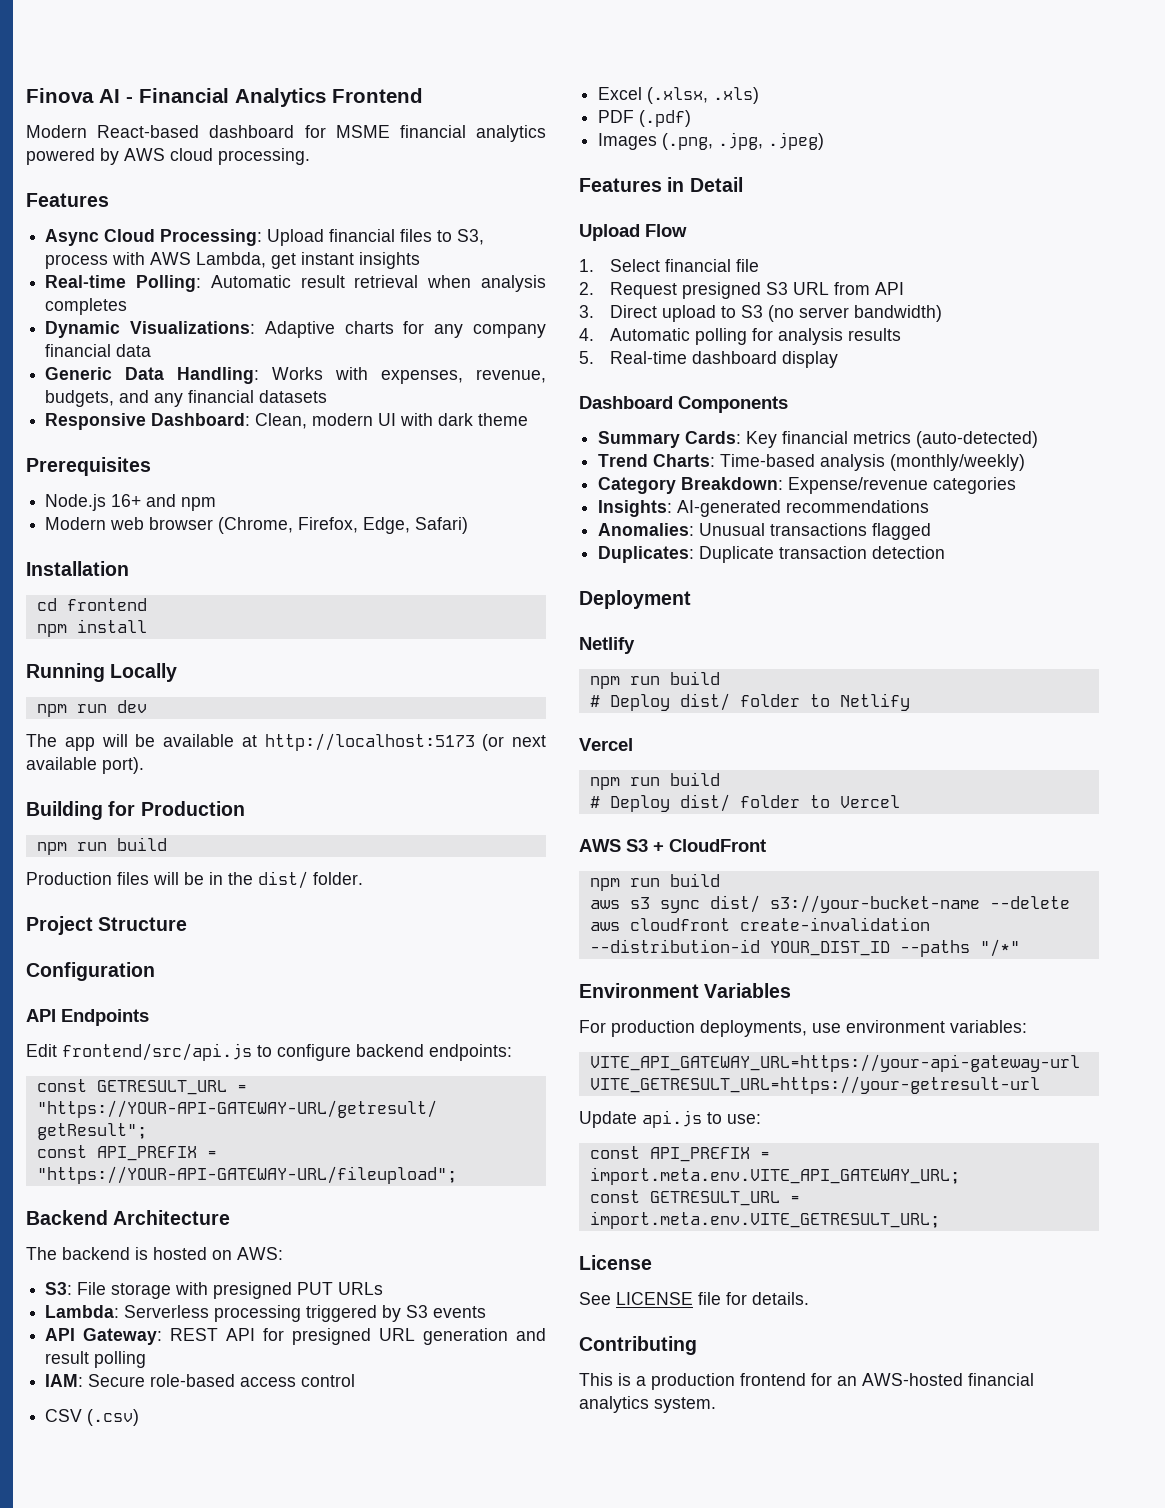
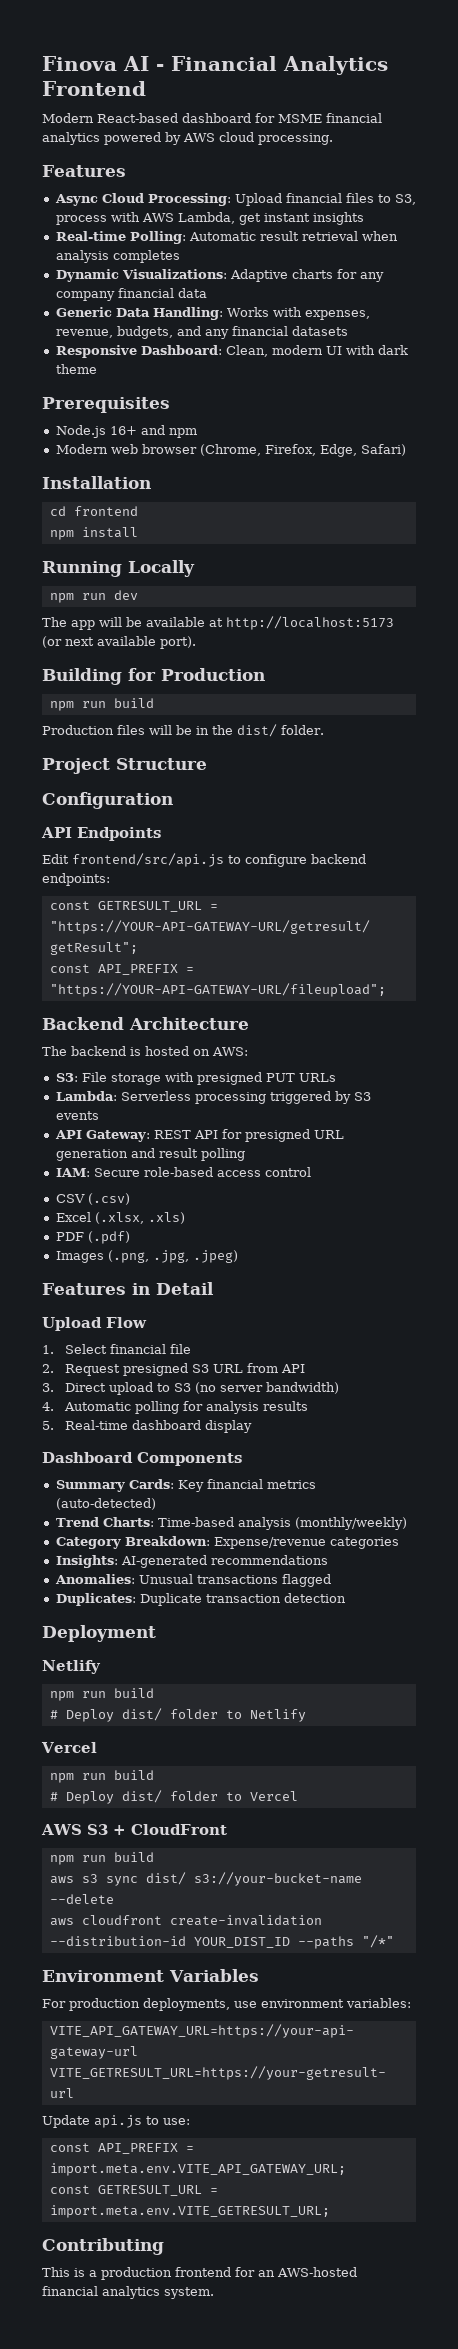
- License
- See LICENSE file for details.

